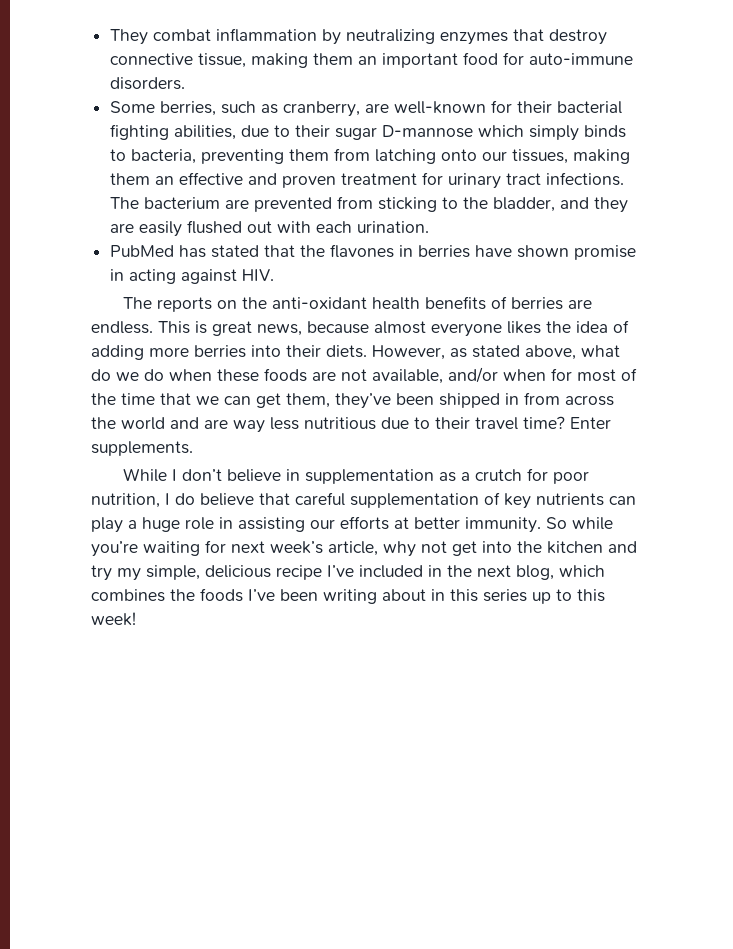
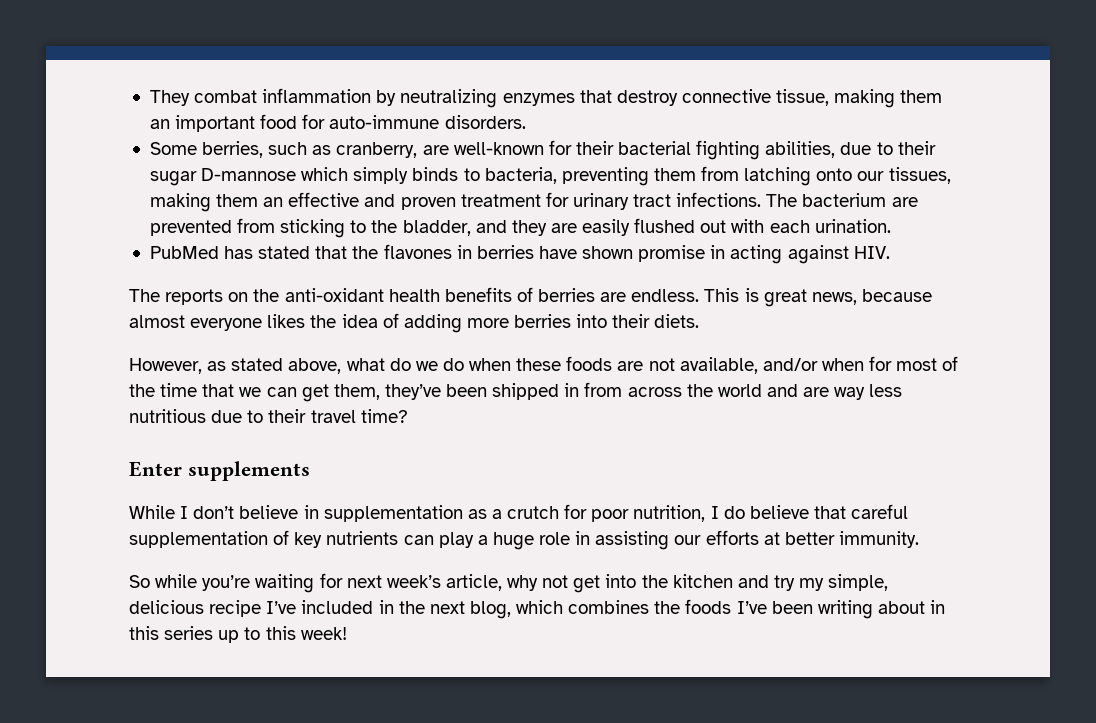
- This is great news, because almost everyone likes the idea of adding more berries into their diets. However, as stated above, what do we do when these foods are not available, and/or when for most of the time that we can get them, they’ve been shipped in from across the world and are way less nutritious due to their travel time? Enter supplements.
+ This is great news, because almost everyone likes the idea of adding more berries into their diets.
+ However, as stated above, what do we do when these foods are not available, and/or when for most of the time that we can get them, they’ve been shipped in from across the world and are way less nutritious due to their travel time?
+ Enter supplements
- While I don’t believe in supplementation as a crutch for poor nutrition, I do believe that careful supplementation of key nutrients can play a huge role in assisting our efforts at better immunity. So while you’re waiting for next week’s article, why not get into the kitchen and try my simple, delicious recipe I’ve included in the next blog, which combines the foods I’ve been writing about in this series up to this week!
+ While I don’t believe in supplementation as a crutch for poor nutrition, I do believe that careful supplementation of key nutrients can play a huge role in assisting our efforts at better immunity.
+ So while you’re waiting for next week’s article, why not get into the kitchen and try my simple, delicious recipe I’ve included in the next blog, which combines the foods I’ve been writing about in this series up to this week!

